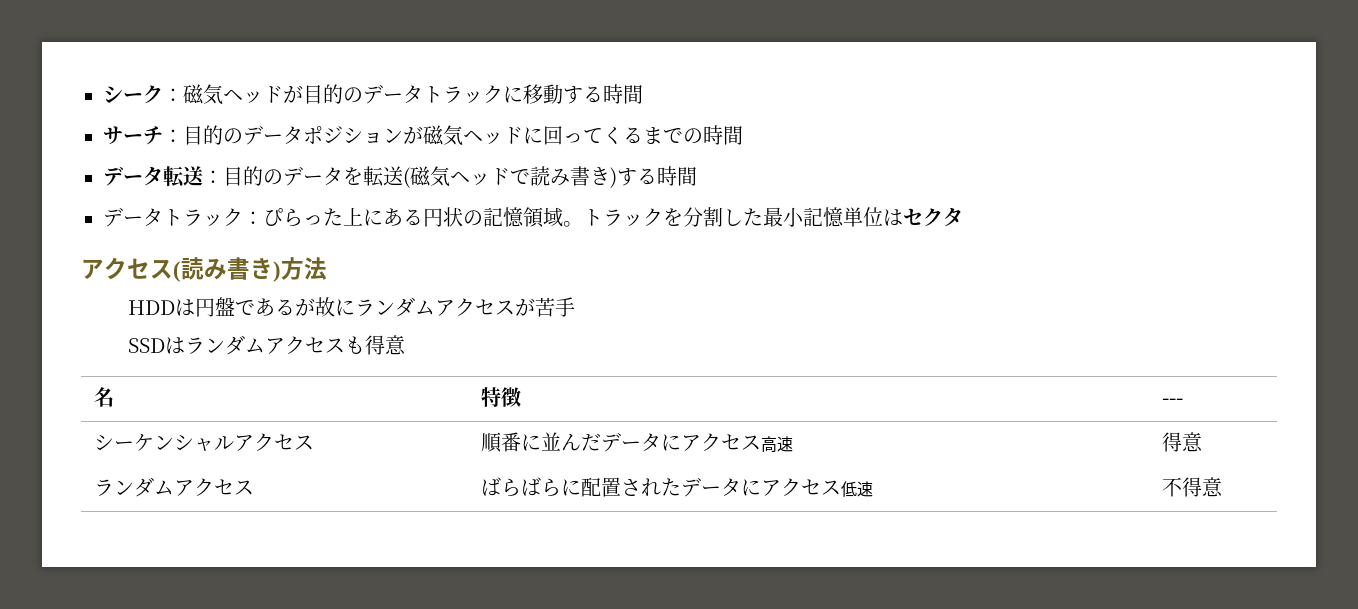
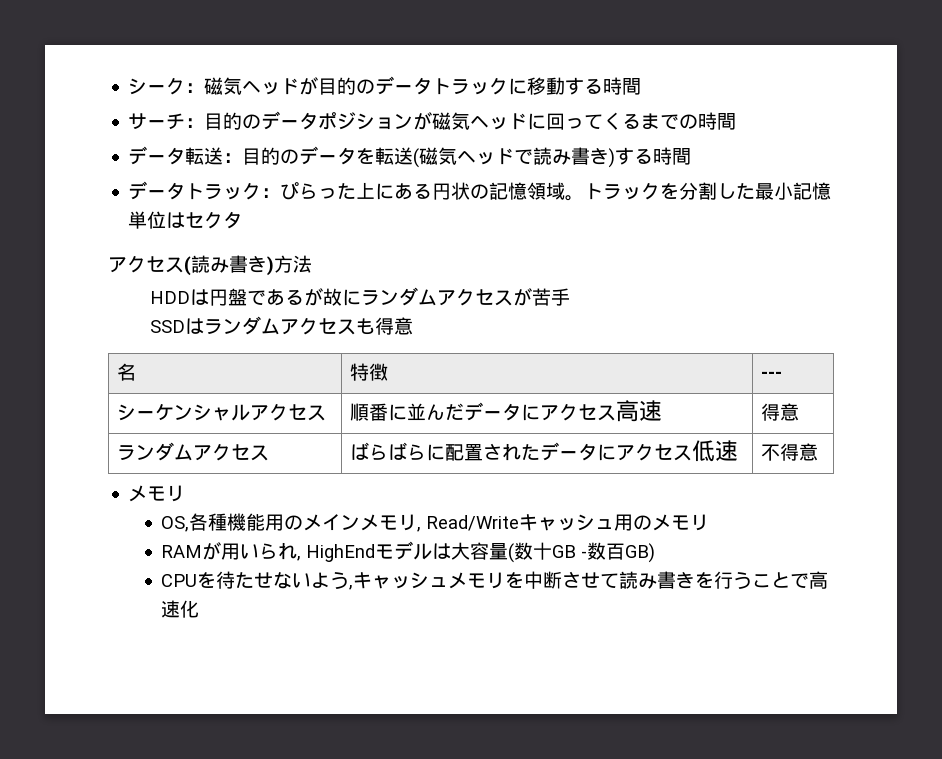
  ランダムアクセス | ばらばらに配置されたデータにアクセス低速 | 不得意
+ メモリ
+ OS,各種機能用のメインメモリ, Read/Writeキャッシュ用のメモリ
+ RAMが用いられ, HighEndモデルは大容量(数十GB -数百GB)
+ CPUを待たせないよう,キャッシュメモリを中断させて読み書きを行うことで高速化

